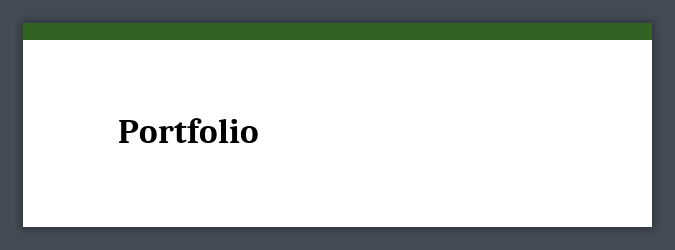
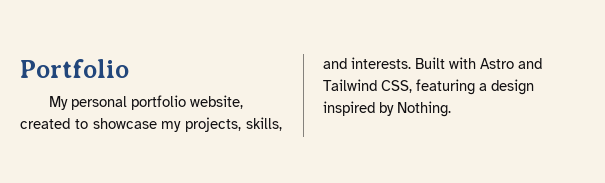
+ My personal portfolio website, created to showcase my projects, skills, and interests. Built with Astro and Tailwind CSS, featuring a design inspired by Nothing.

